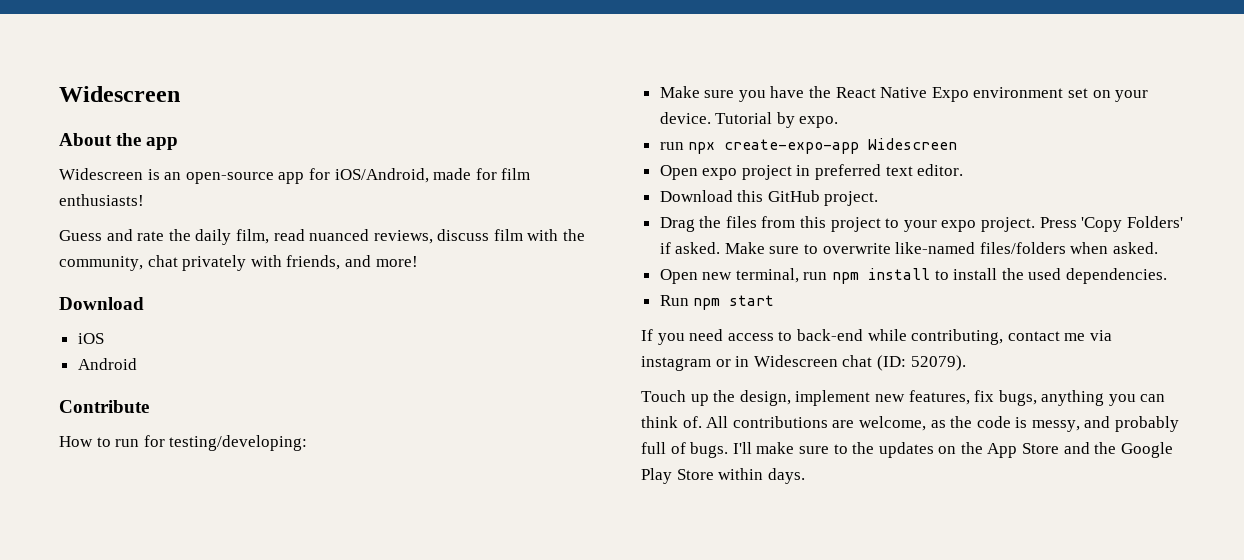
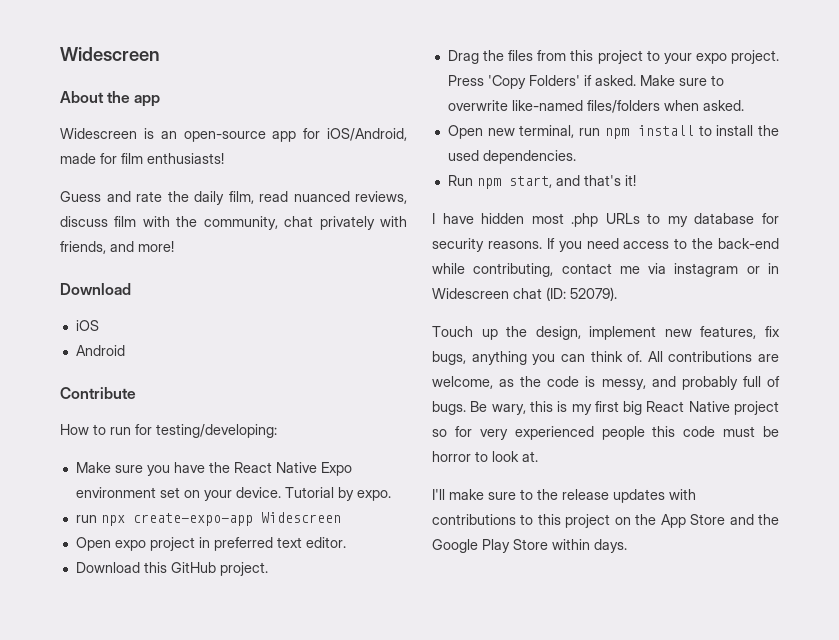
- Run npm start
- If you need access to back-end while contributing, contact me via instagram or in Widescreen chat (ID: 52079).
+ Run npm start, and that's it!
+ I have hidden most .php URLs to my database for security reasons. If you need access to the back-end while contributing, contact me via instagram or in Widescreen chat (ID: 52079).
- All contributions are welcome, as the code is messy, and probably full of bugs. I'll make sure to the updates on the App Store and the Google Play Store within days.
+ All contributions are welcome, as the code is messy, and probably full of bugs. Be wary, this is my first big React Native project so for very experienced people this code must be horror to look at.
+ I'll make sure to the release updates with contributions to this project on the App Store and the Google Play Store within days.

